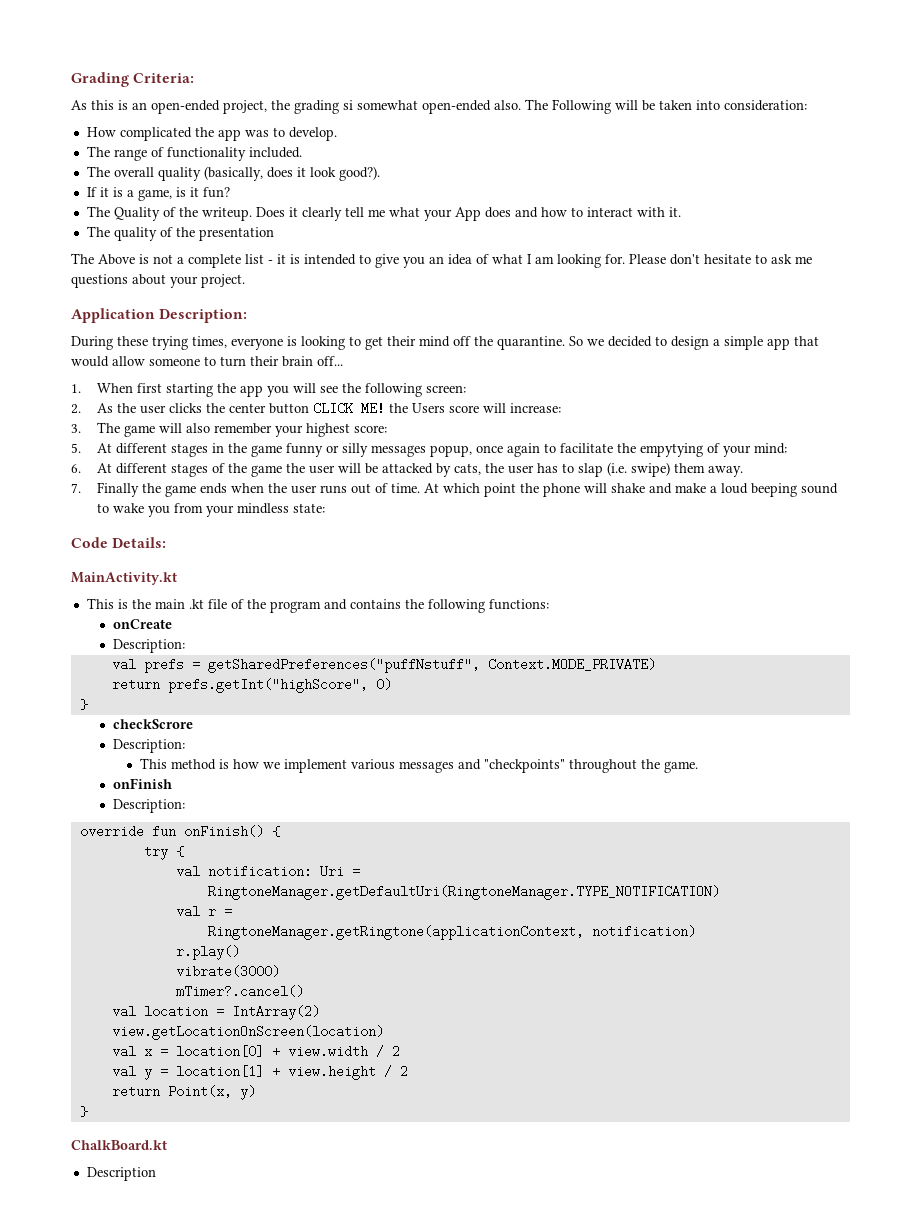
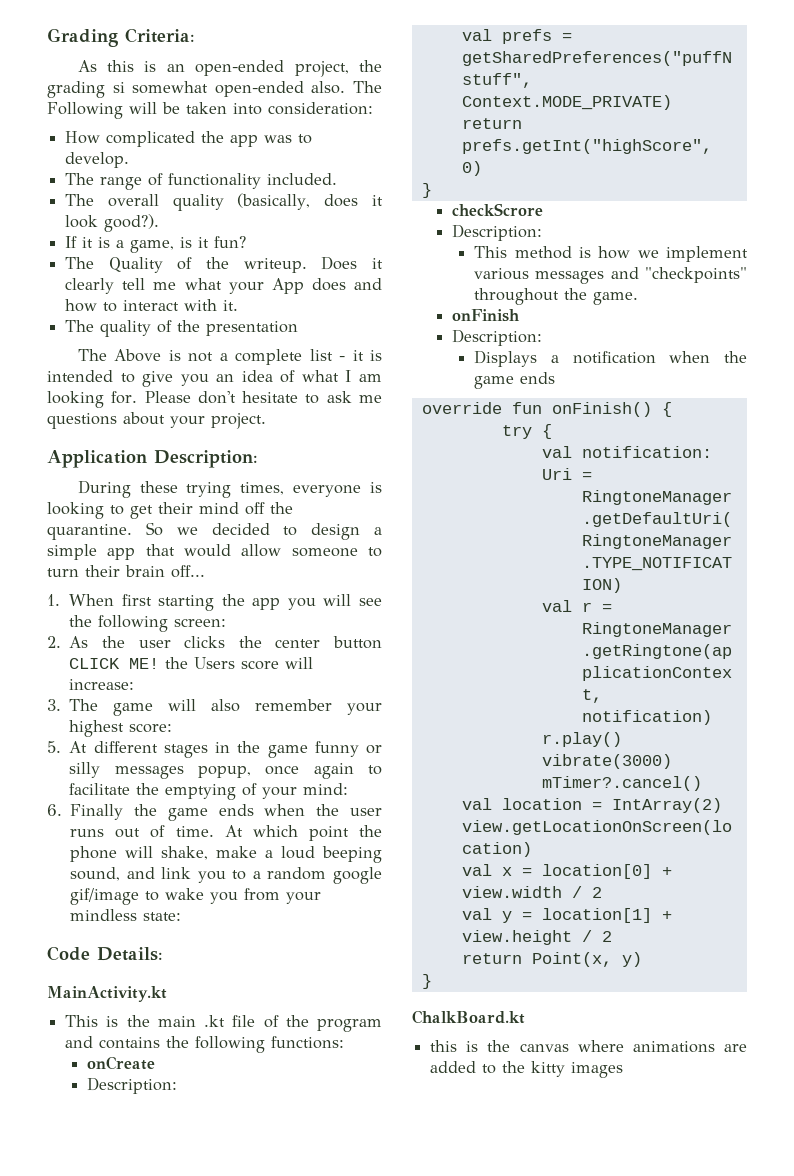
- 5. At different stages in the game funny or silly messages popup, once again to facilitate the empytying of your mind:
+ 5. At different stages in the game funny or silly messages popup, once again to facilitate the emptying of your mind:
- 6. At different stages of the game the user will be attacked by cats, the user has to slap (i.e. swipe) them away.
- 7. Finally the game ends when the user runs out of time.
+ 6. Finally the game ends when the user runs out of time.
- At which point the phone will shake and make a loud beeping sound to wake you from your mindless state:
+ At which point the phone will shake, make a loud beeping sound, and link you to a random google gif/image to wake you from your mindless state:
+ Displays a notification when the game ends
- Description
+ this is the canvas where animations are added to the kitty images

